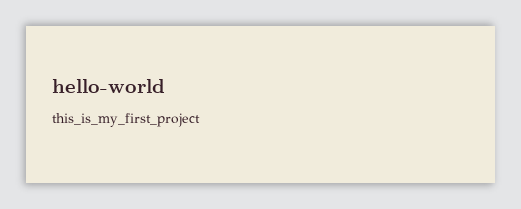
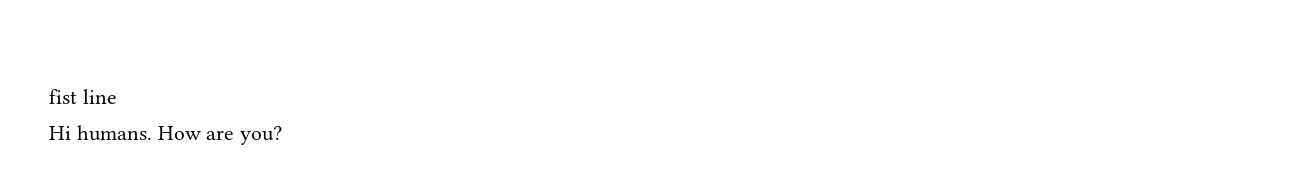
- hello-world
- this_is_my_first_project
+ fist line
+ Hi humans. How are you?

